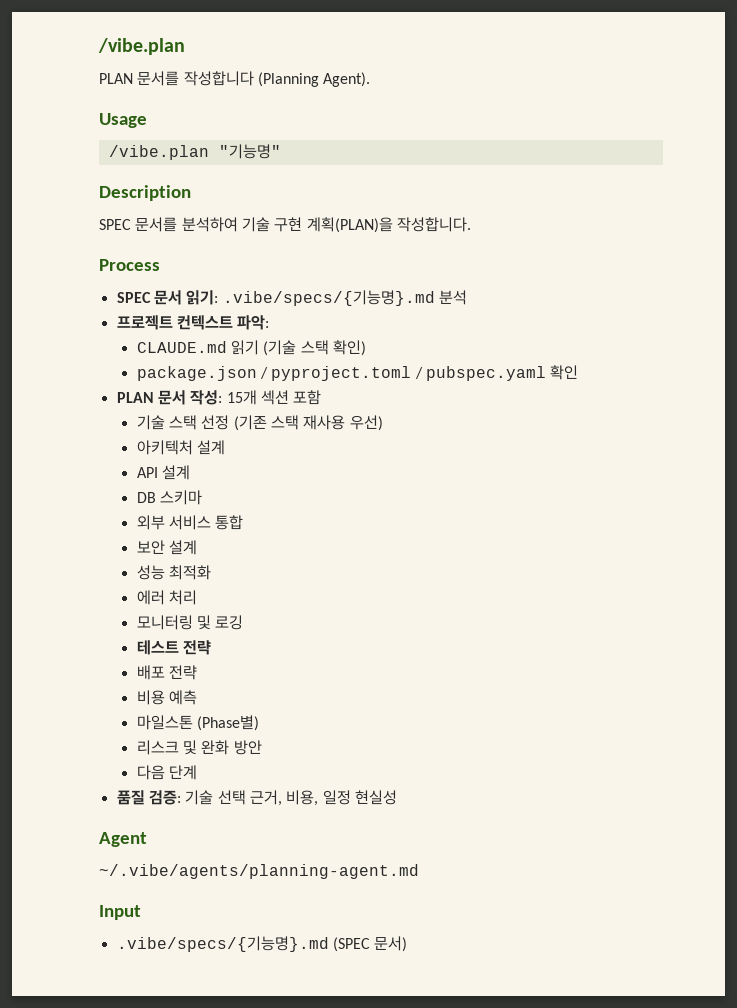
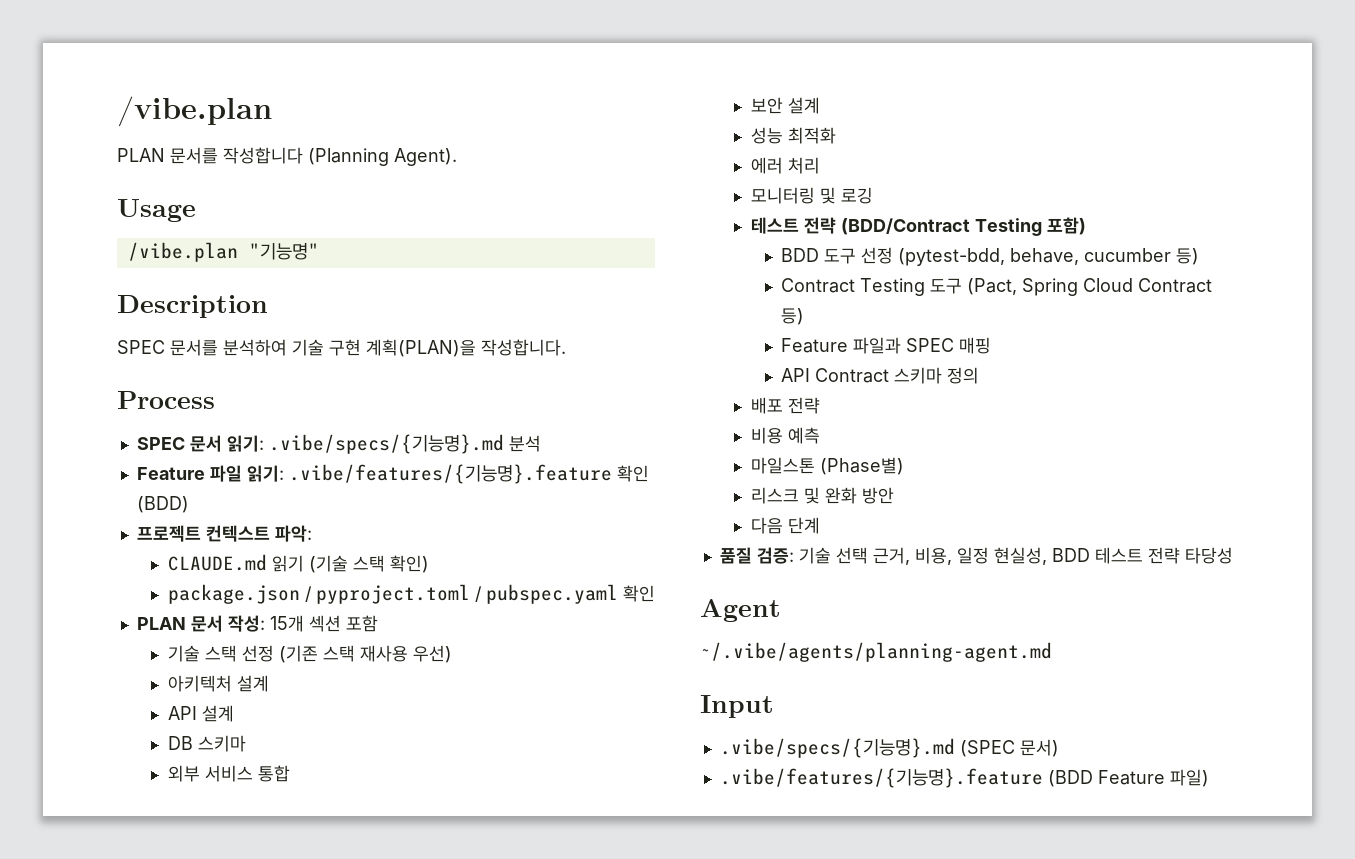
+ Feature 파일 읽기: .vibe/features/{기능명}.feature 확인 (BDD)
- 테스트 전략
+ 테스트 전략 (BDD/Contract Testing 포함)
+ BDD 도구 선정 (pytest-bdd, behave, cucumber 등)
+ Contract Testing 도구 (Pact, Spring Cloud Contract 등)
+ Feature 파일과 SPEC 매핑
+ API Contract 스키마 정의
- 품질 검증: 기술 선택 근거, 비용, 일정 현실성
+ 품질 검증: 기술 선택 근거, 비용, 일정 현실성, BDD 테스트 전략 타당성
+ .vibe/features/{기능명}.feature (BDD Feature 파일)

